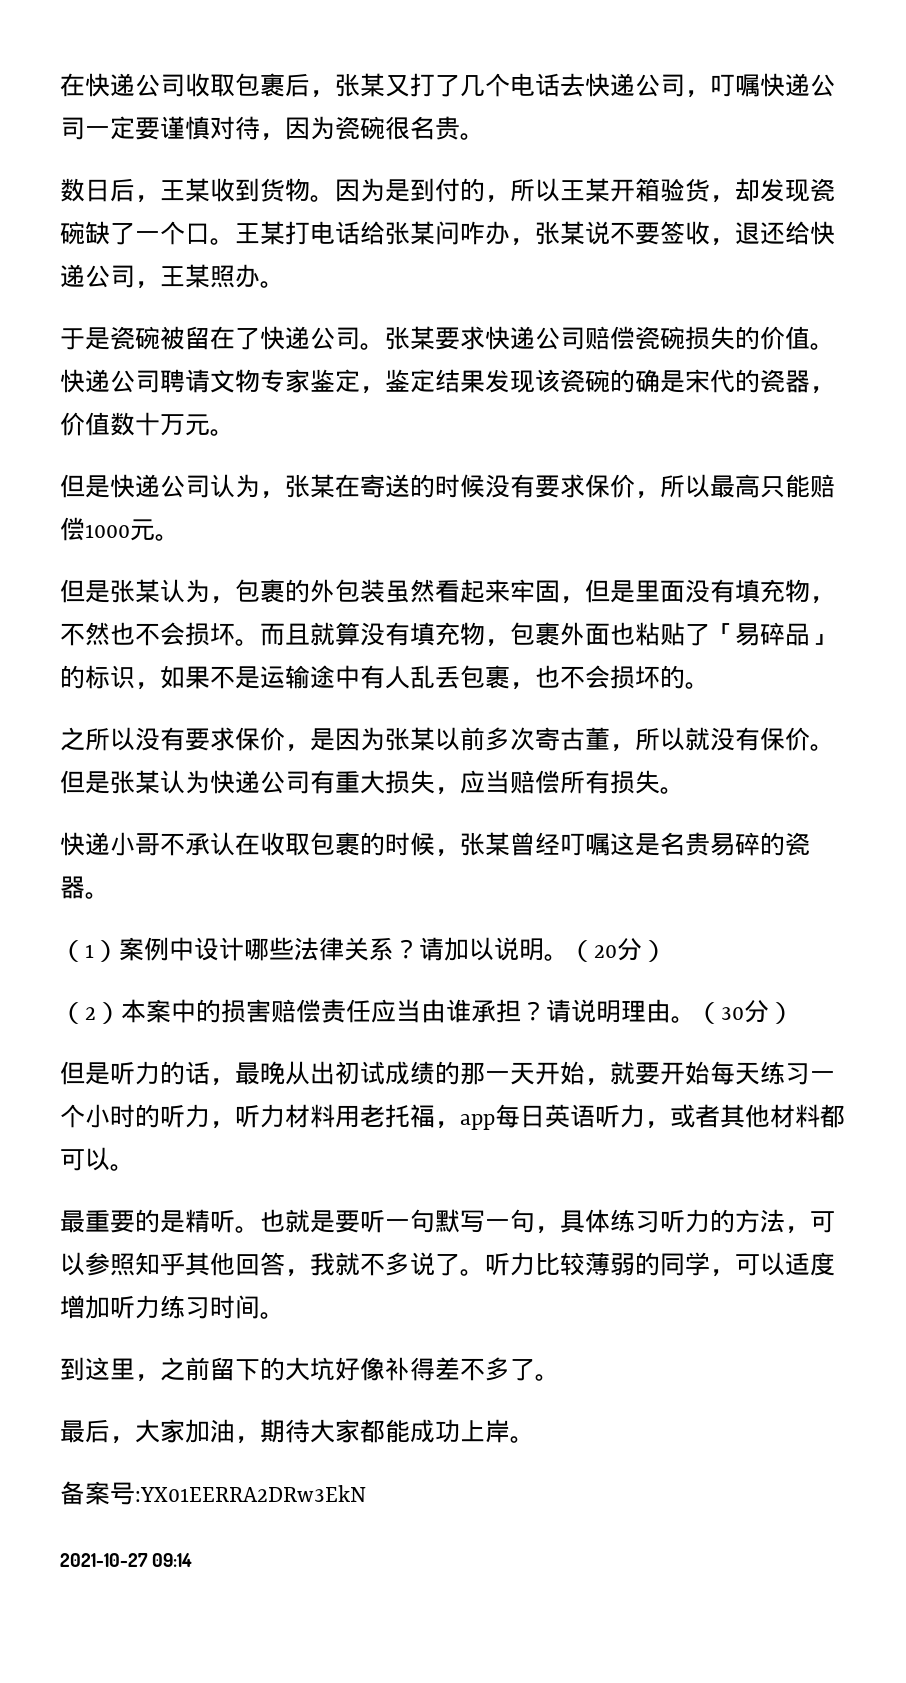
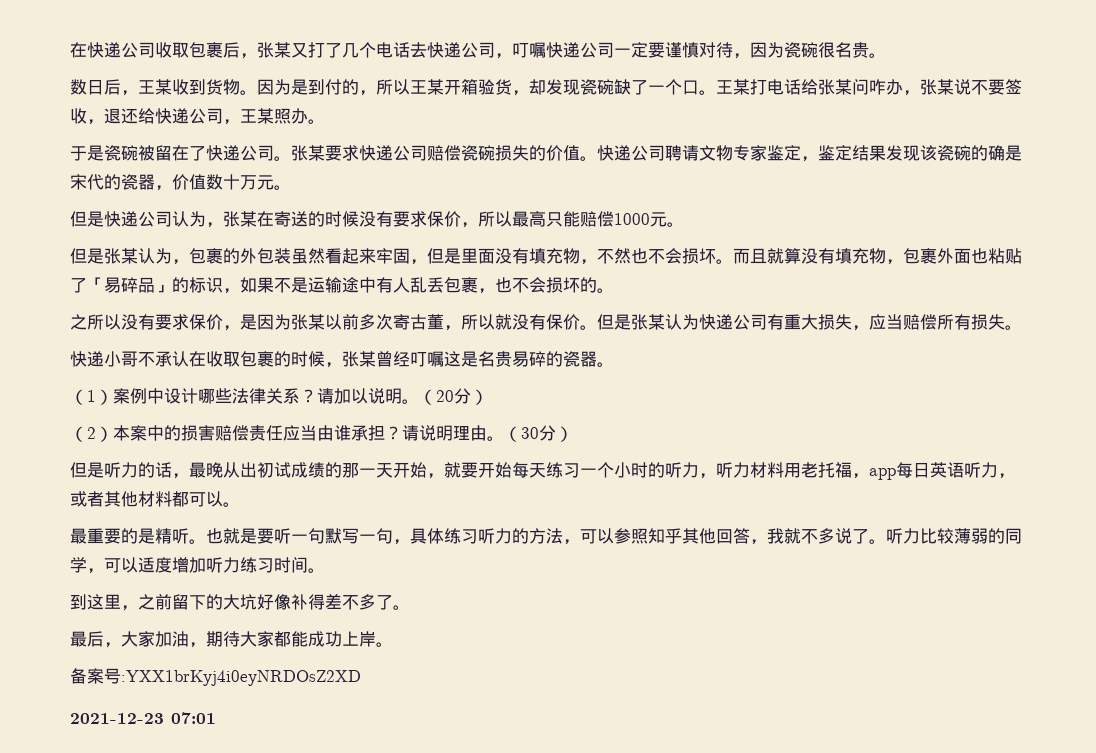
- 备案号:YX01EERRA2DRw3EkN
- 2021-10-27 09:14
+ 备案号:YXX1brKyj4i0eyNRDOsZ2XD
+ 2021-12-23 07:01

